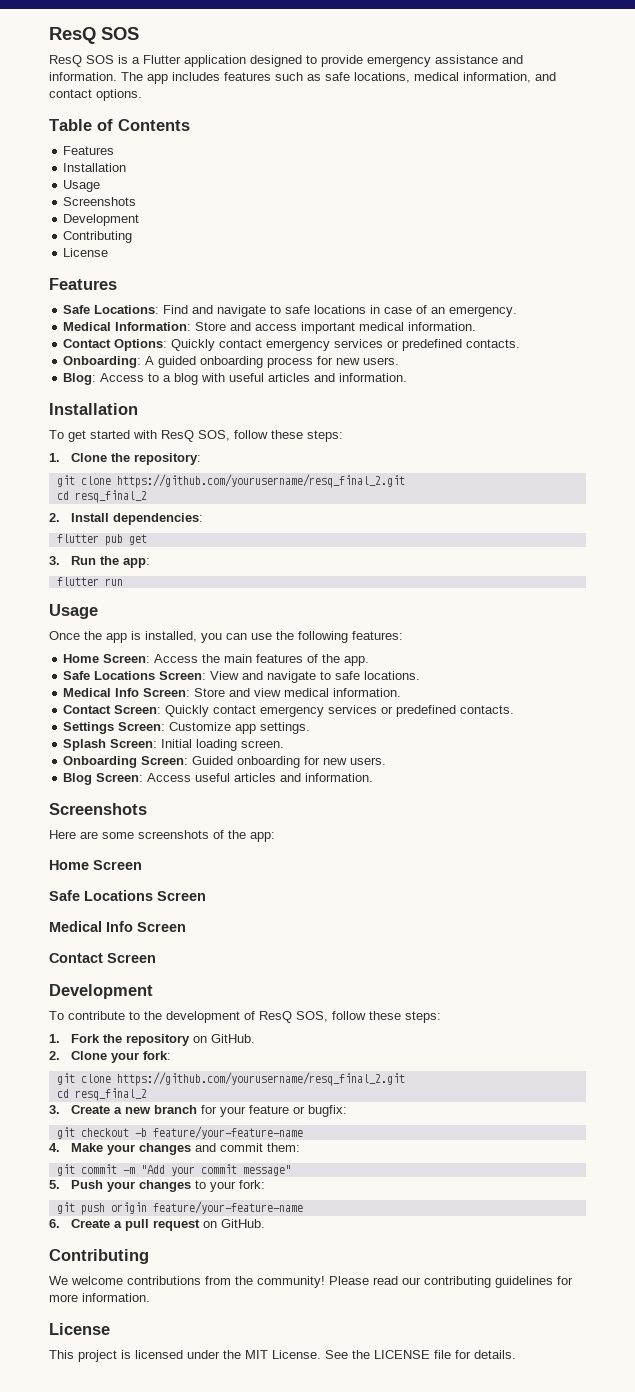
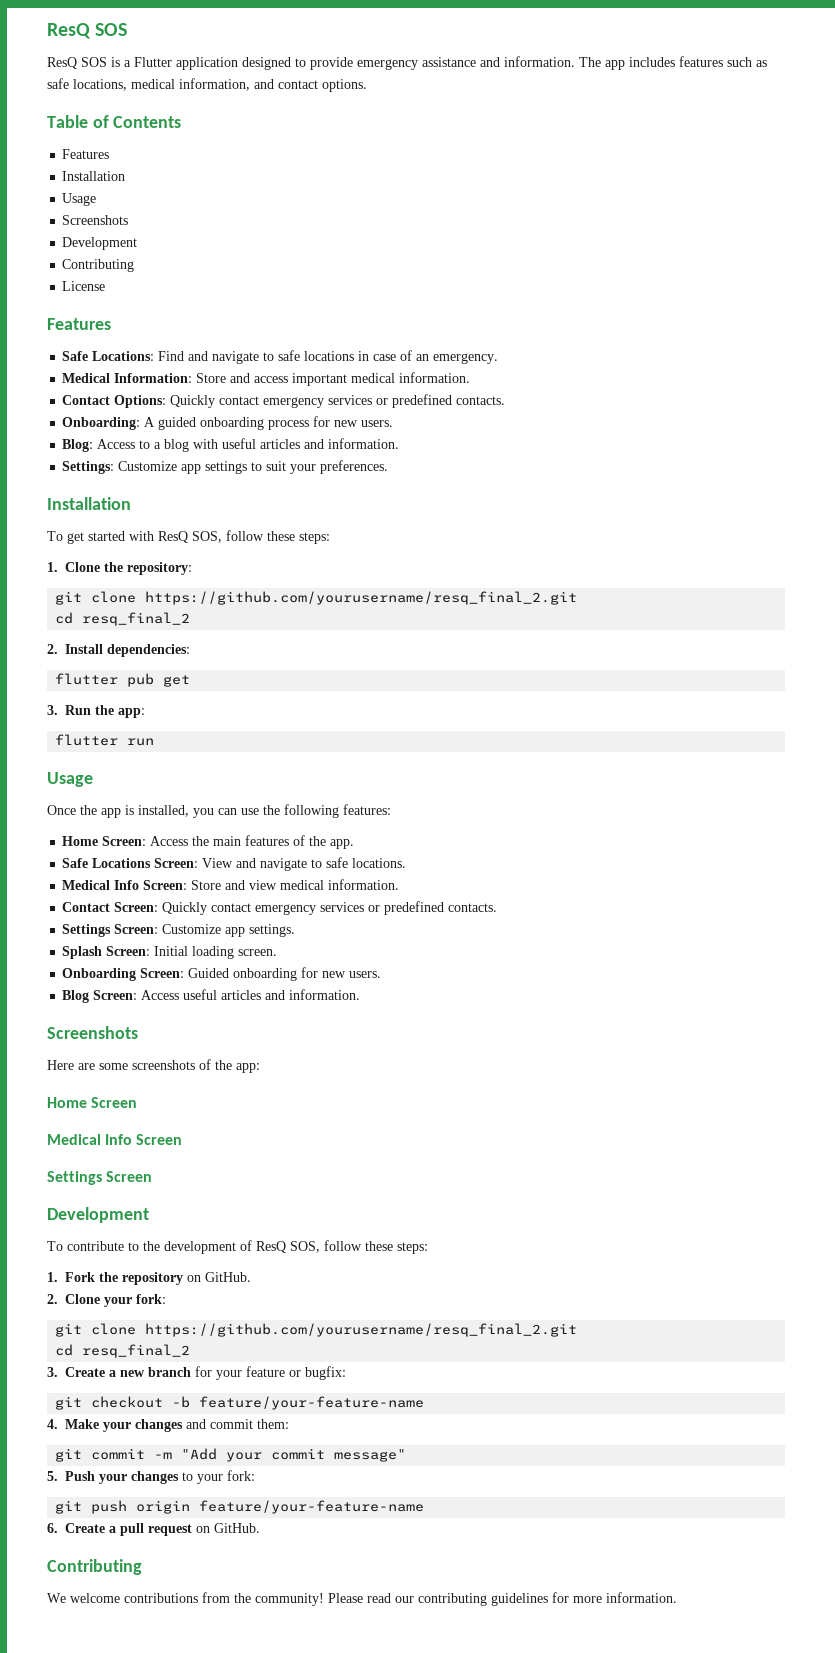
+ Settings: Customize app settings to suit your preferences.
- Safe Locations Screen
- Contact Screen
+ Settings Screen
  Please read our contributing guidelines for more information.
- License
- This project is licensed under the MIT License. See the LICENSE file for details.

